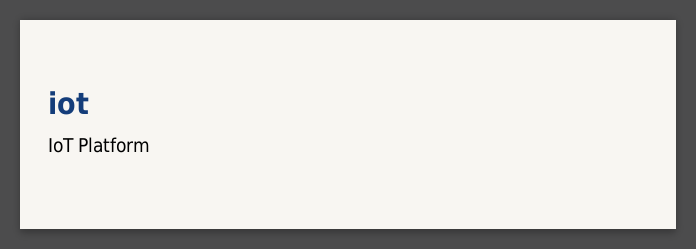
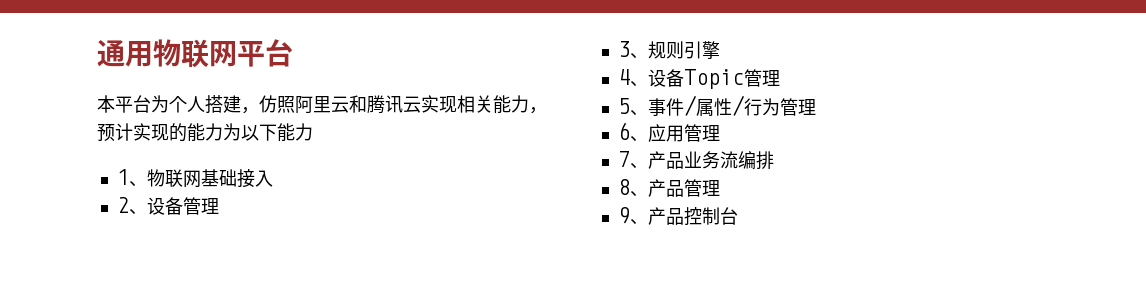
- iot
- IoT Platform
+ 通用物联网平台
+ 本平台为个人搭建，仿照阿里云和腾讯云实现相关能力，预计实现的能力为以下能力
+ 1、物联网基础接入
+ 2、设备管理
+ 3、规则引擎
+ 4、设备Topic管理
+ 5、事件/属性/行为管理
+ 6、应用管理
+ 7、产品业务流编排
+ 8、产品管理
+ 9、产品控制台

